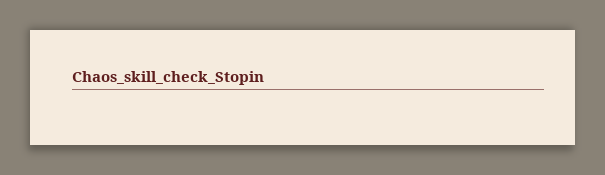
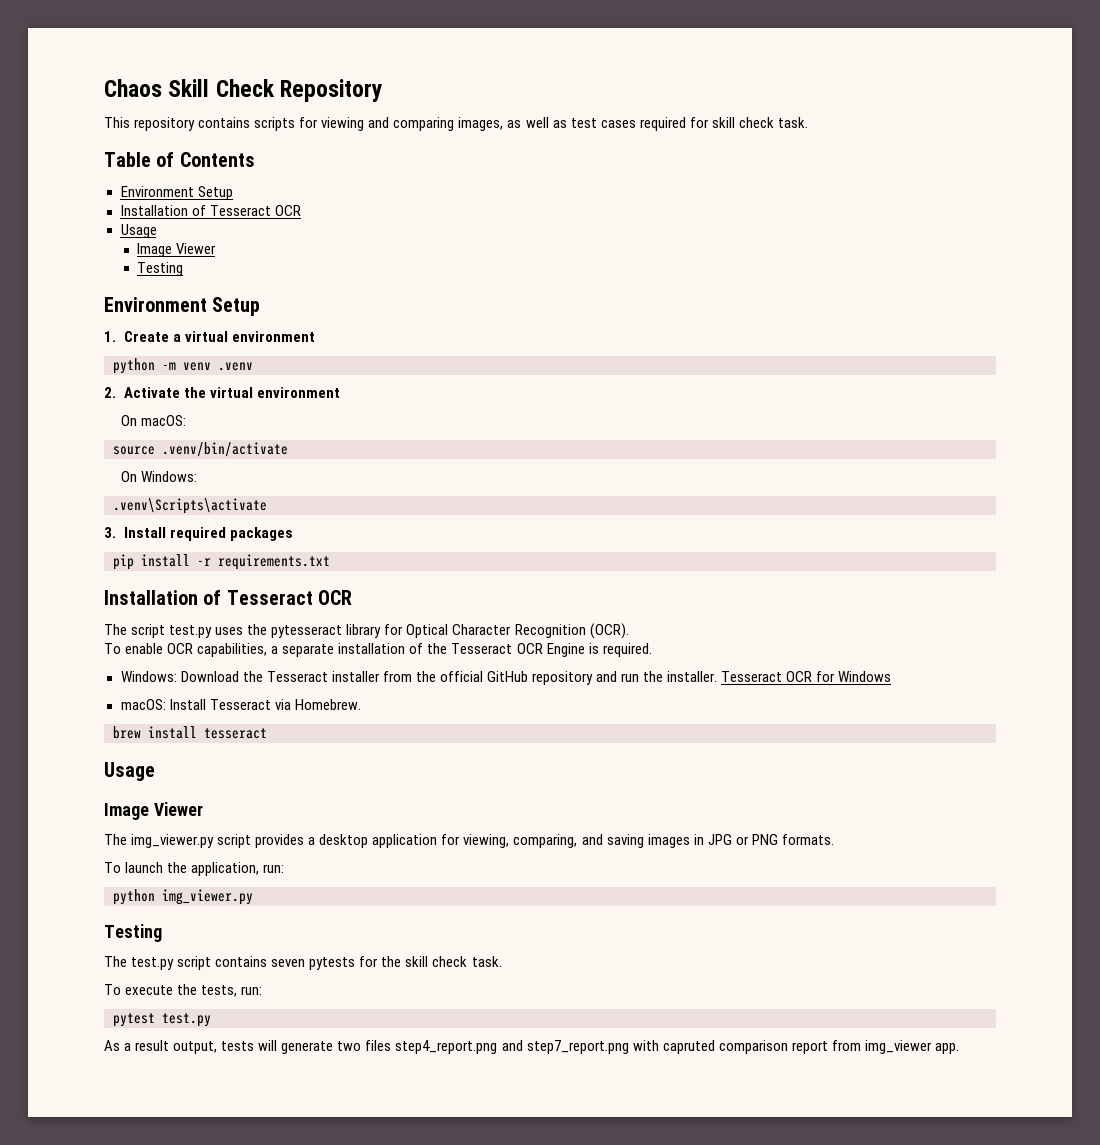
- Chaos_skill_check_Stopin
+ Chaos Skill Check Repository
+ This repository contains scripts for viewing and comparing images, as well as test cases required for skill check task.
+ Table of Contents
+ Environment Setup
+ Installation of Tesseract OCR
+ Usage
+ Image Viewer
+ Testing
+ Environment Setup
+ 1. Create a virtual environment
+ python -m venv .venv
+ 2. Activate the virtual environment
+ On macOS:
+ source .venv/bin/activate
+ On Windows:
+ .venv\Scripts\activate
+ 3. Install required packages
+ pip install -r requirements.txt
+ Installation of Tesseract OCR
+ The script test.py uses the pytesseract library for Optical Character Recognition (OCR).
+ To enable OCR capabilities, a separate installation of the Tesseract OCR Engine is required.
+ Windows: Download the Tesseract installer from the official GitHub repository and run the installer. Tesseract OCR for Windows
+ macOS: Install Tesseract via Homebrew.
+ brew install tesseract
+ Usage
+ Image Viewer
+ The img_viewer.py script provides a desktop application for viewing, comparing, and saving images in JPG or PNG formats.
+ To launch the application, run:
+ python img_viewer.py
+ Testing
+ The test.py script contains seven pytests for the skill check task.
+ To execute the tests, run:
+ pytest test.py
+ As a result output, tests will generate two files step4_report.png and step7_report.png with capruted comparison report from img_viewer app.

